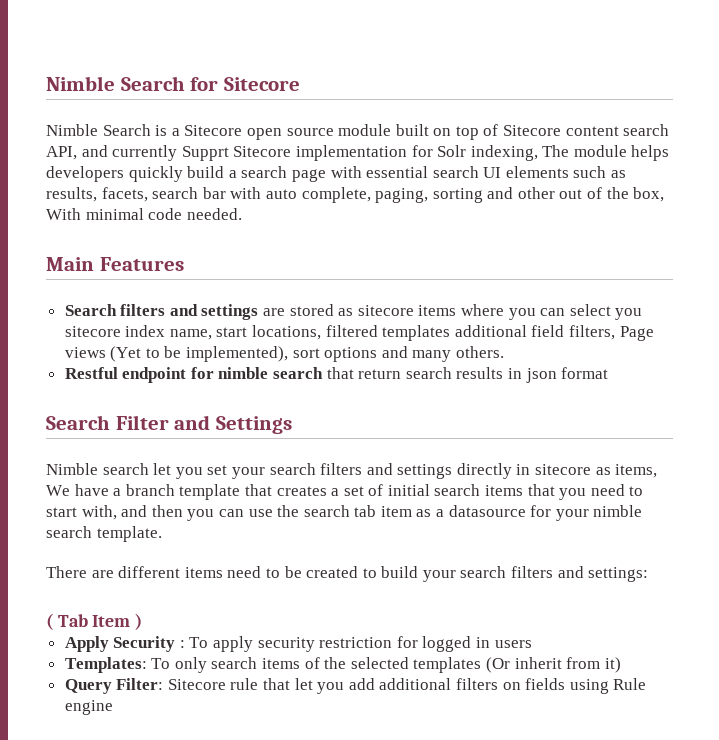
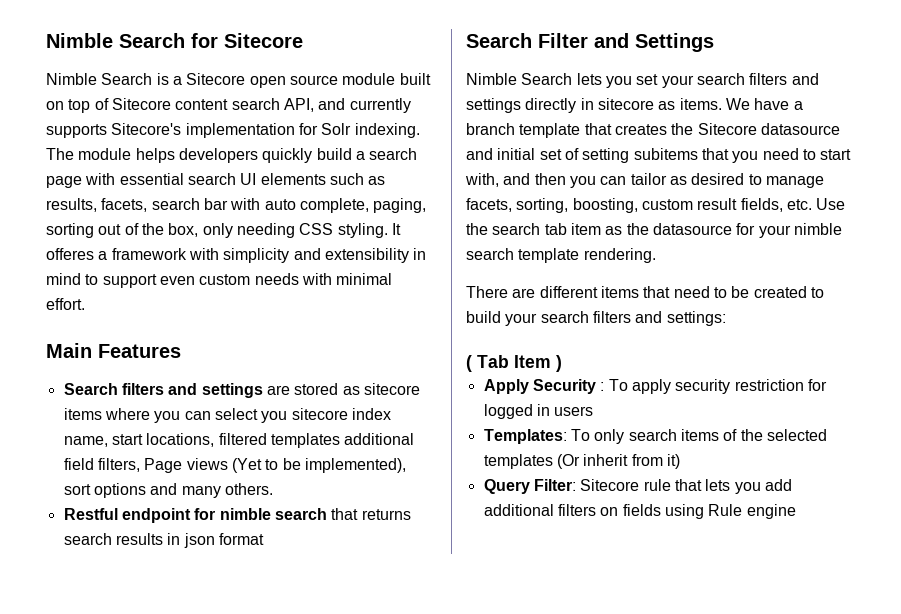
- Nimble Search is a Sitecore open source module built on top of Sitecore content search API, and currently Supprt Sitecore implementation for Solr indexing, The module helps developers quickly build a search page with essential search UI elements such as results, facets, search bar with auto complete, paging, sorting and other out of the box, With minimal code needed.
+ Nimble Search is a Sitecore open source module built on top of Sitecore content search API, and currently supports Sitecore's implementation for Solr indexing. The module helps developers quickly build a search page with essential search UI elements such as results, facets, search bar with auto complete, paging, sorting out of the box, only needing CSS styling. It offeres a framework with simplicity and extensibility in mind to support even custom needs with minimal effort.
- Restful endpoint for nimble search that return search results in json format
+ Restful endpoint for nimble search that returns search results in json format
- Nimble search let you set your search filters and settings directly in sitecore as items, We have a branch template that creates a set of initial search items that you need to start with, and then you can use the search tab item as a datasource for your nimble search template.
+ Nimble Search lets you set your search filters and settings directly in sitecore as items. We have a branch template that creates the Sitecore datasource and initial set of setting subitems that you need to start with, and then you can tailor as desired to manage facets, sorting, boosting, custom result fields, etc. Use the search tab item as the datasource for your nimble search template rendering.
- There are different items need to be created to build your search filters and settings:
+ There are different items that need to be created to build your search filters and settings:
- Query Filter: Sitecore rule that let you add additional filters on fields using Rule engine
+ Query Filter: Sitecore rule that lets you add additional filters on fields using Rule engine

